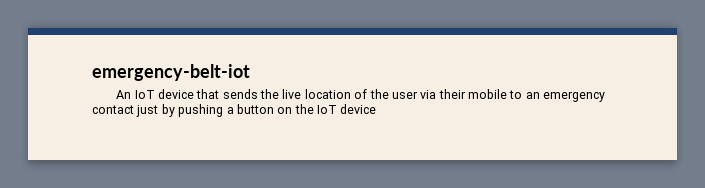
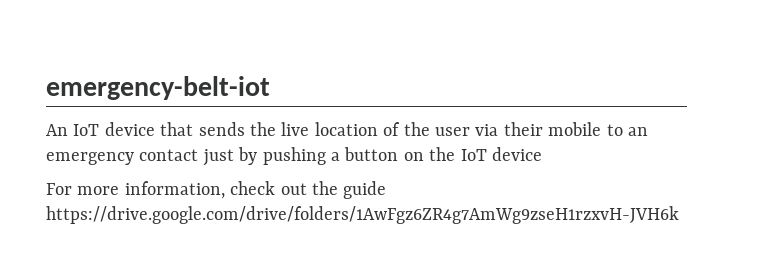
+ For more information, check out the guide https://drive.google.com/drive/folders/1AwFgz6ZR4g7AmWg9zseH1rzxvH-JVH6k

